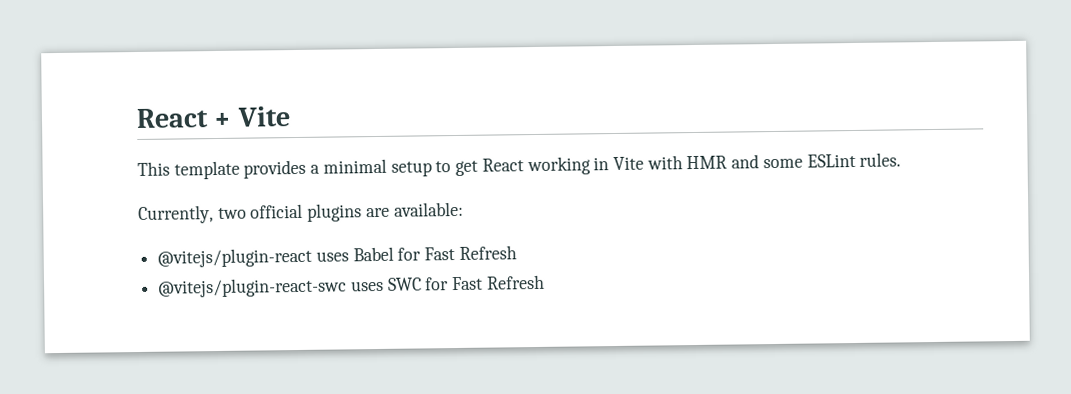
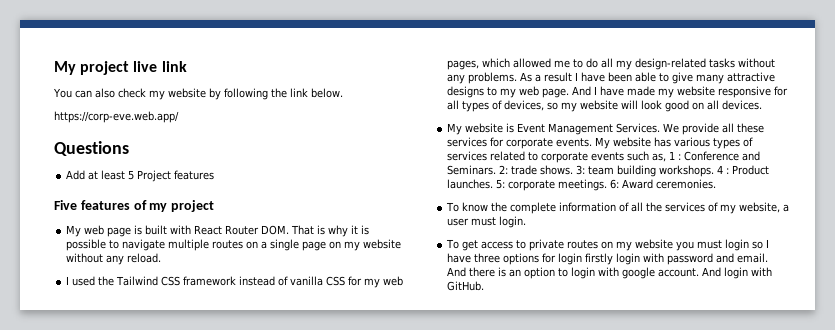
- React + Vite
- This template provides a minimal setup to get React working in Vite with HMR and some ESLint rules.
- Currently, two official plugins are available:
- @vitejs/plugin-react uses Babel for Fast Refresh
- @vitejs/plugin-react-swc uses SWC for Fast Refresh
+ My project live link
+ You can also check my website by following the link below.
+ https://corp-eve.web.app/
+ Questions
+ Add at least 5 Project features
+ Five features of my project
+ My web page is built with React Router DOM. That is why it is possible to navigate multiple routes on a single page on my website without any reload.
+ I used the Tailwind CSS framework instead of vanilla CSS for my web pages, which allowed me to do all my design-related tasks without any problems. As a result I have been able to give many attractive designs to my web page. And I have made my website responsive for all types of devices, so my website will look good on all devices.
+ My website is Event Management Services. We provide all these services for corporate events. My website has various types of services related to corporate events such as, 1 : Conference and Seminars. 2: trade shows. 3: team building workshops. 4 : Product launches. 5: corporate meetings. 6: Award ceremonies.
+ To know the complete information of all the services of my website, a user must login.
+ To get access to private routes on my website you must login so I have three options for login firstly login with password and email. And there is an option to login with google account. And login with GitHub.

